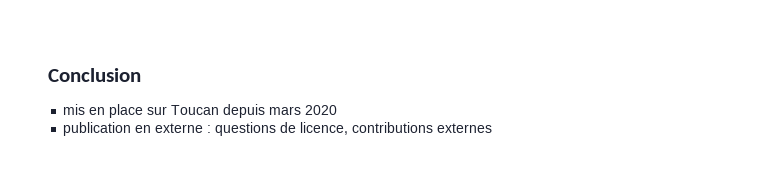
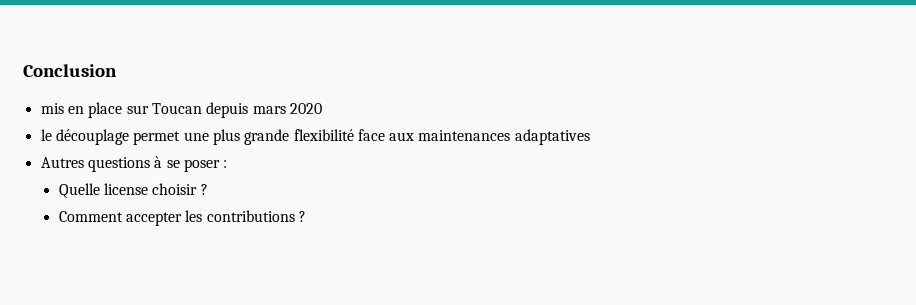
- publication en externe : questions de licence, contributions externes
+ le découplage permet une plus grande flexibilité face aux maintenances adaptatives
+ Autres questions à se poser :
+ Quelle license choisir ?
+ Comment accepter les contributions ?

